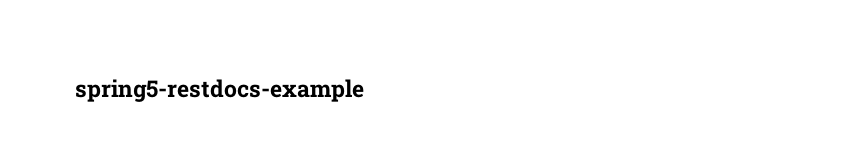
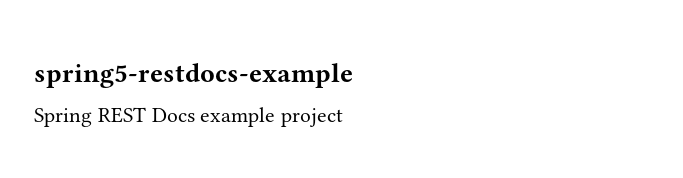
+ Spring REST Docs example project

